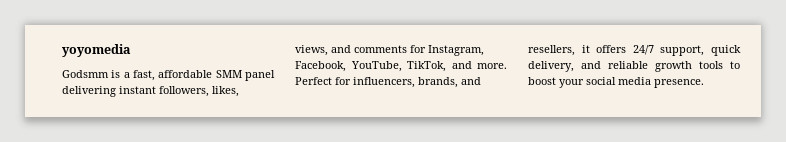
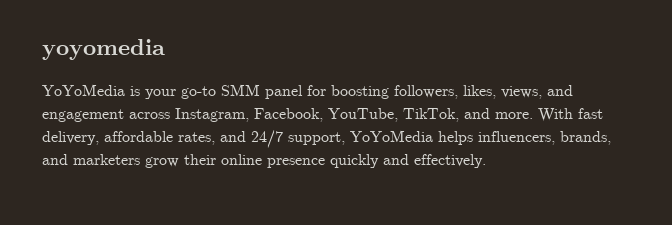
- Godsmm is a fast, affordable SMM panel delivering instant followers, likes, views, and comments for Instagram, Facebook, YouTube, TikTok, and more.
+ YoYoMedia is your go-to SMM panel for boosting followers, likes, views, and engagement across Instagram, Facebook, YouTube, TikTok, and more.
- Perfect for influencers, brands, and resellers, it offers 24/7 support, quick delivery, and reliable growth tools to boost your social media presence.
+ With fast delivery, affordable rates, and 24/7 support, YoYoMedia helps influencers, brands, and marketers grow their online presence quickly and effectively.

